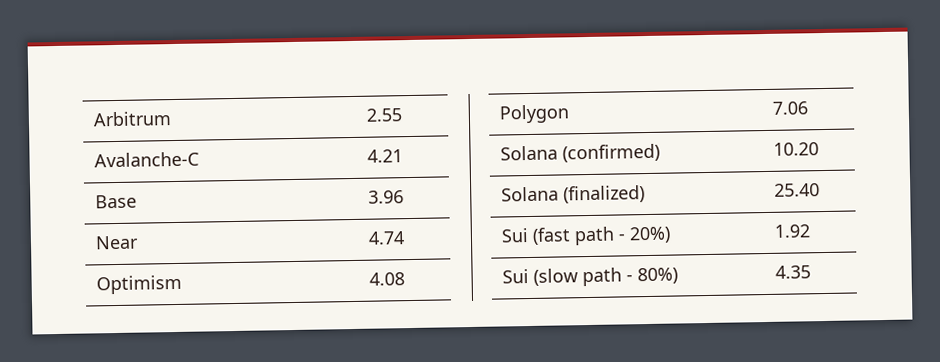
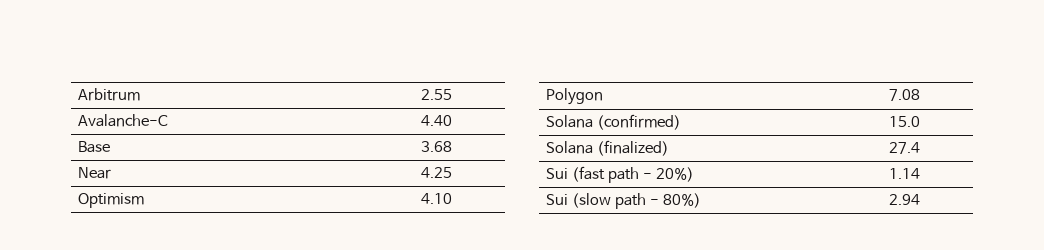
- Avalanche-C | 4.21
+ Avalanche-C | 4.40
- Base | 3.96
+ Base | 3.68
- Near | 4.74
+ Near | 4.25
- Optimism | 4.08
+ Optimism | 4.10
- Polygon | 7.06
+ Polygon | 7.08
- Solana (confirmed) | 10.20
+ Solana (confirmed) | 15.0
- Solana (finalized) | 25.40
+ Solana (finalized) | 27.4
- Sui (fast path - 20%) | 1.92
+ Sui (fast path - 20%) | 1.14
- Sui (slow path - 80%) | 4.35
+ Sui (slow path - 80%) | 2.94

